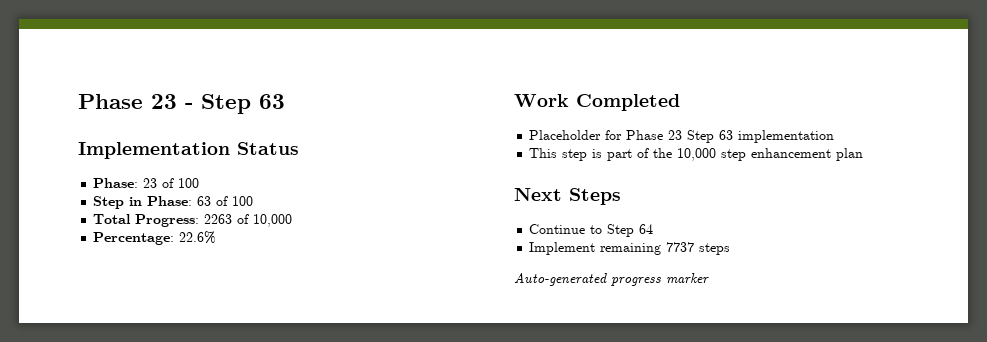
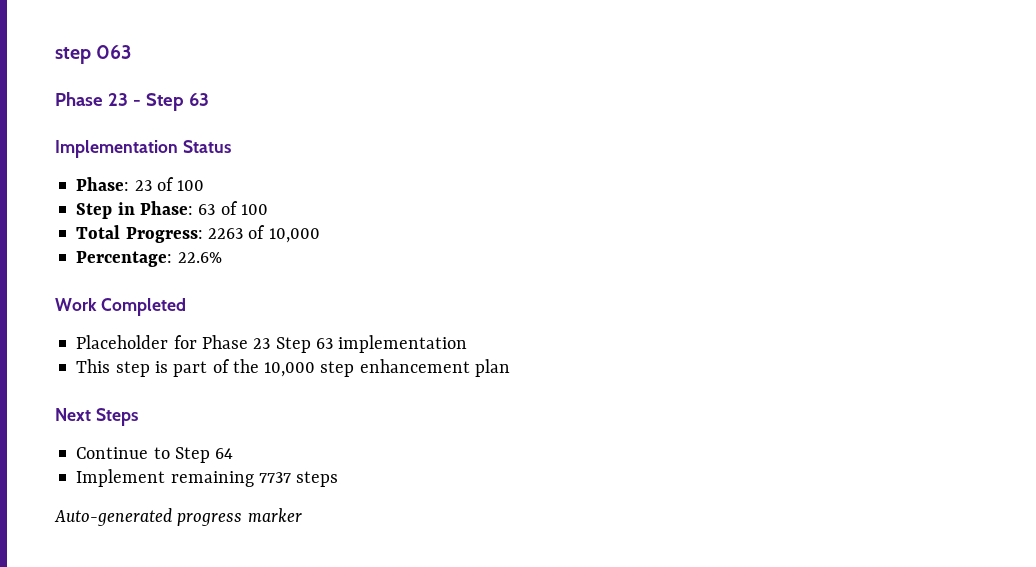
+ step 063

